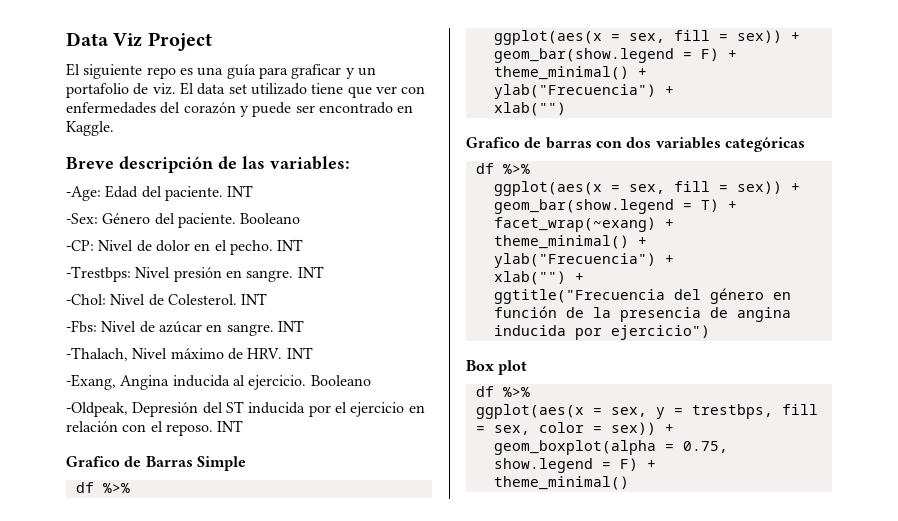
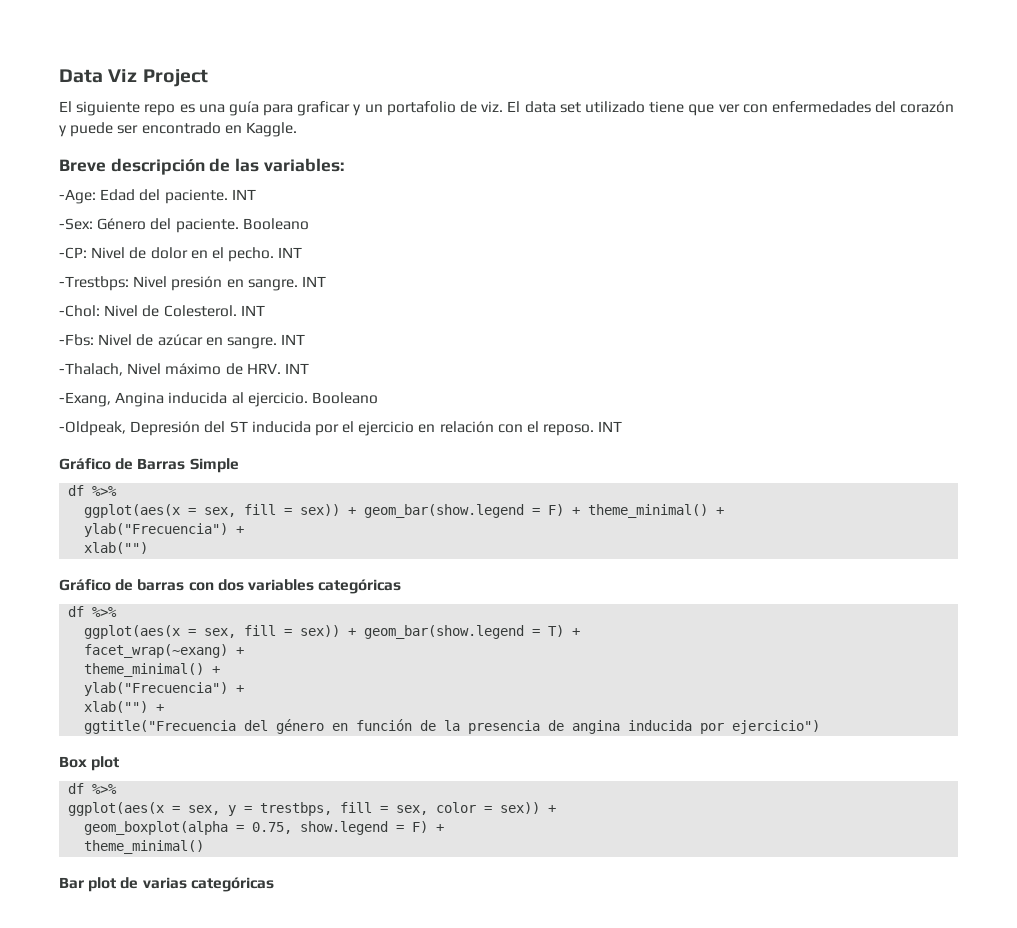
- Grafico de Barras Simple
+ Gráfico de Barras Simple
- Grafico de barras con dos variables categóricas
+ Gráfico de barras con dos variables categóricas
+ Bar plot de varias categóricas

